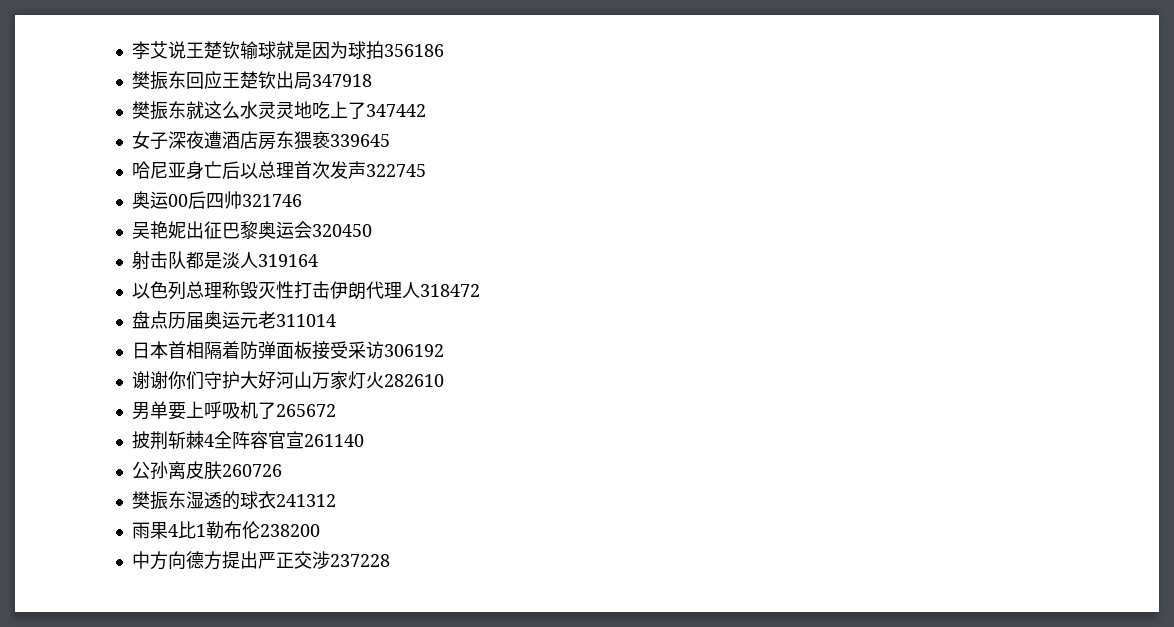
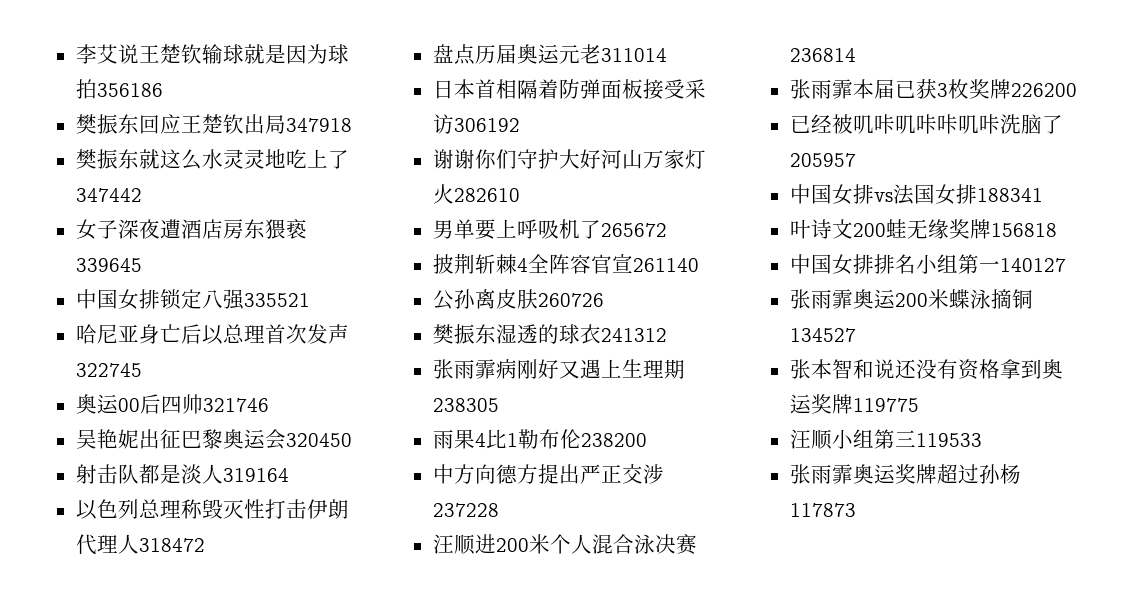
+ 中国女排锁定八强335521
+ 张雨霏病刚好又遇上生理期238305
+ 汪顺进200米个人混合泳决赛236814
+ 张雨霏本届已获3枚奖牌226200
+ 已经被叽咔叽咔咔叽咔洗脑了205957
+ 中国女排vs法国女排188341
+ 叶诗文200蛙无缘奖牌156818
+ 中国女排排名小组第一140127
+ 张雨霏奥运200米蝶泳摘铜134527
+ 张本智和说还没有资格拿到奥运奖牌119775
+ 汪顺小组第三119533
+ 张雨霏奥运奖牌超过孙杨117873

